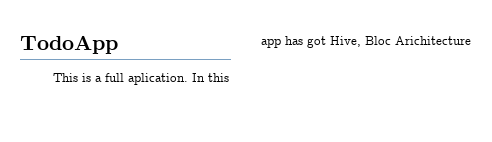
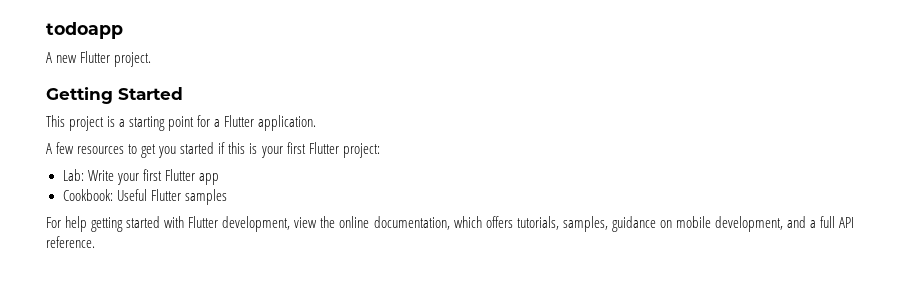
- TodoApp
+ todoapp
+ A new Flutter project.
+ Getting Started
- This is a full aplication. In this app has got Hive, Bloc Arichitecture
+ This project is a starting point for a Flutter application.
+ A few resources to get you started if this is your first Flutter project:
+ Lab: Write your first Flutter app
+ Cookbook: Useful Flutter samples
+ For help getting started with Flutter development, view the online documentation, which offers tutorials, samples, guidance on mobile development, and a full API reference.

